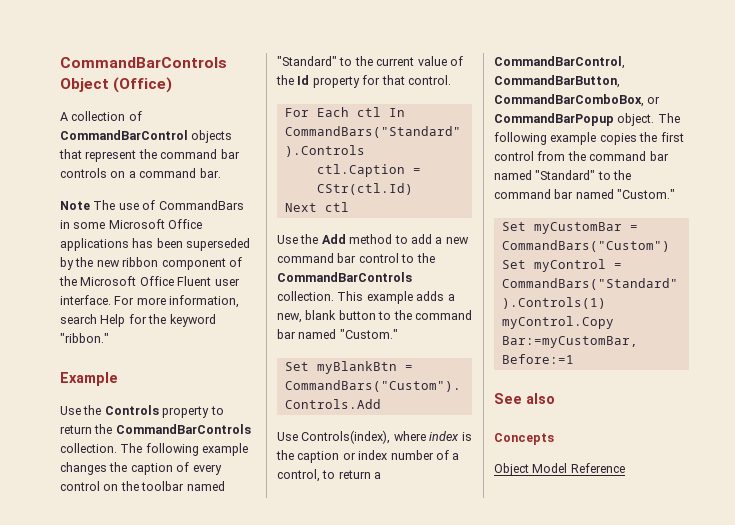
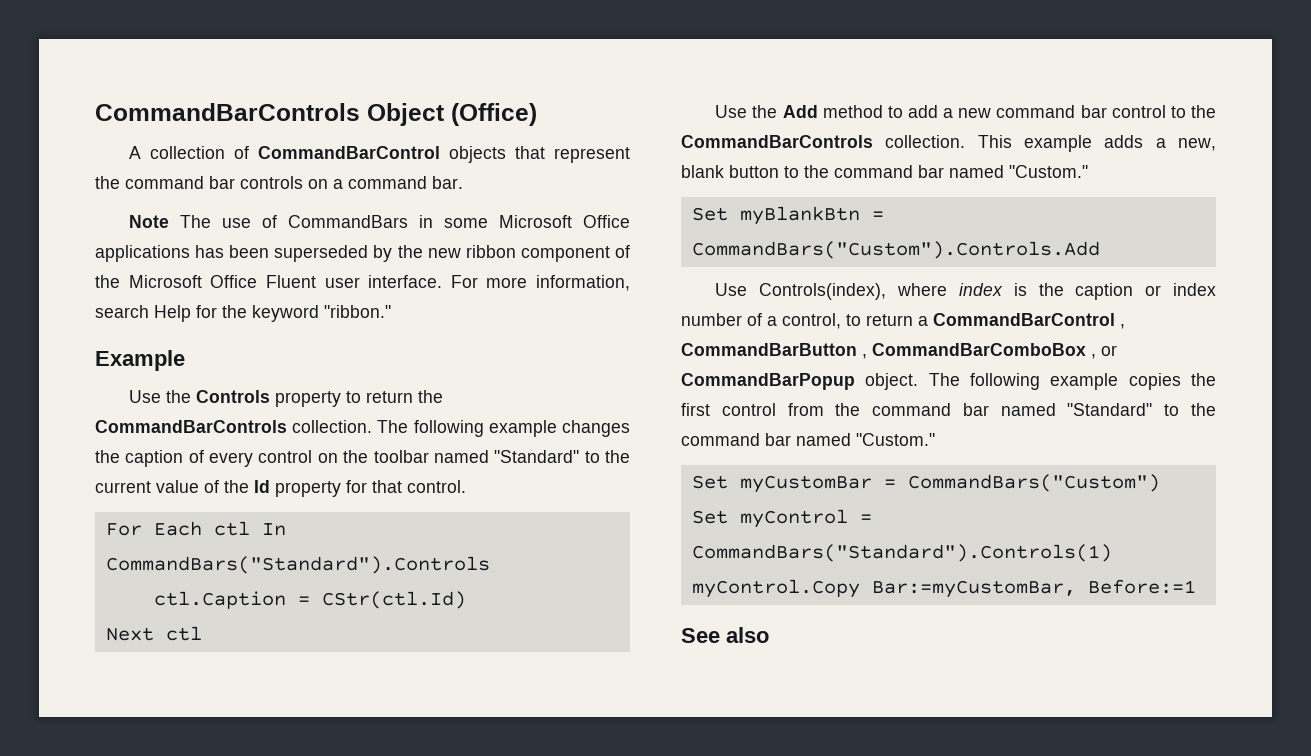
- Use Controls(index), where index is the caption or index number of a control, to return a CommandBarControl, CommandBarButton, CommandBarComboBox, or CommandBarPopup object.
+ Use Controls(index), where index is the caption or index number of a control, to return a CommandBarControl , CommandBarButton , CommandBarComboBox , or CommandBarPopup object.
- Concepts
- Object Model Reference

